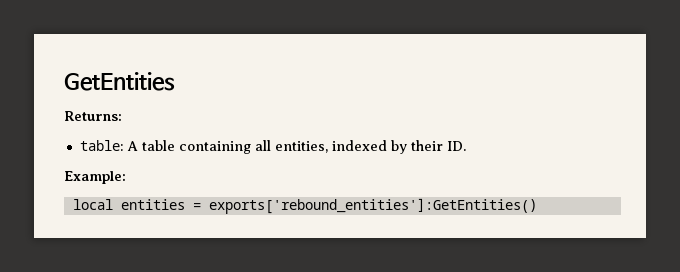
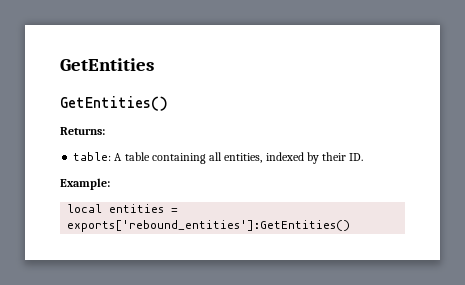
+ GetEntities()

